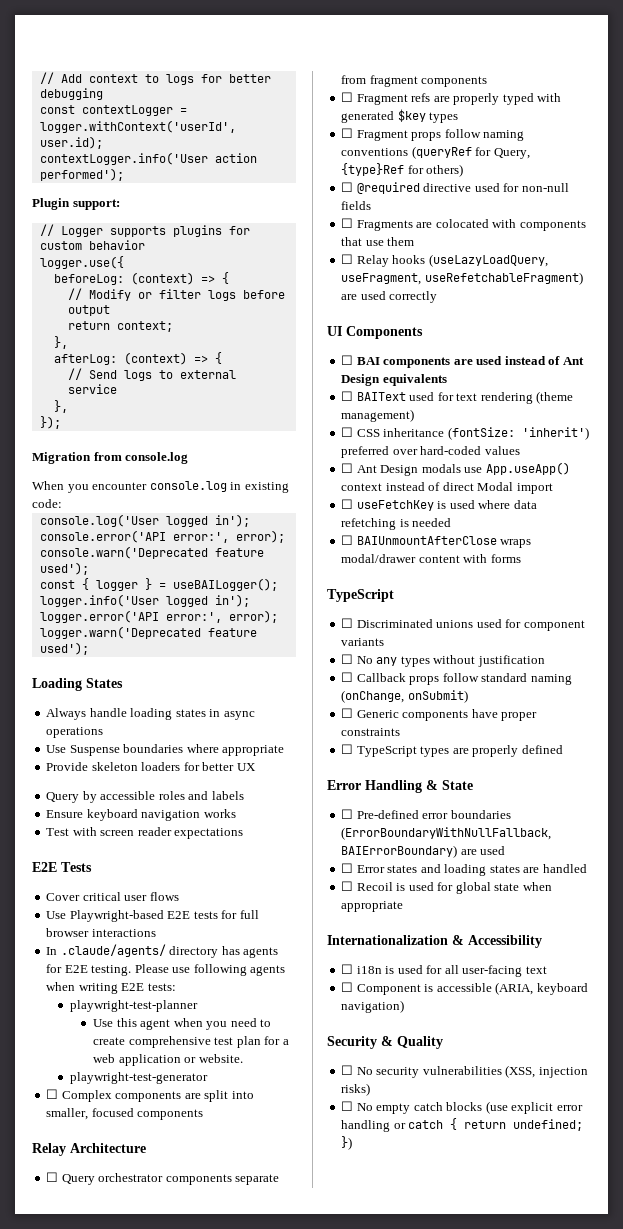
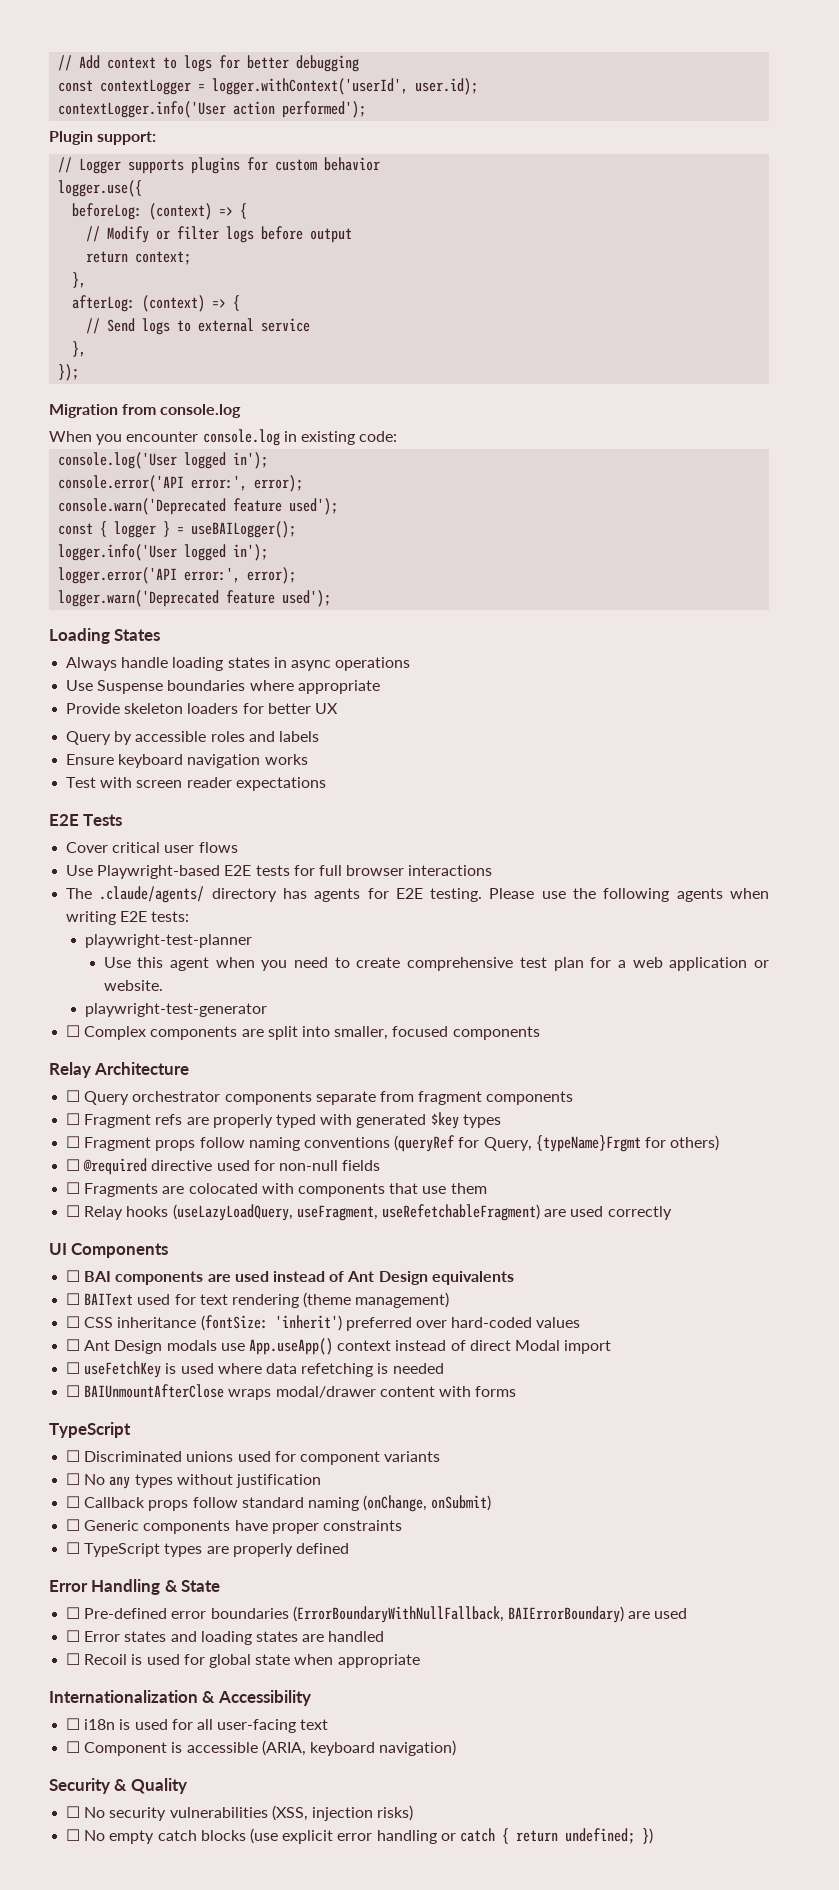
- In .claude/agents/ directory has agents for E2E testing.
+ The .claude/agents/ directory has agents for E2E testing.
- Please use following agents when writing E2E tests:
+ Please use the following agents when writing E2E tests:
- ☐ Fragment props follow naming conventions (queryRef for Query, {type}Ref for others)
+ ☐ Fragment props follow naming conventions (queryRef for Query, {typeName}Frgmt for others)

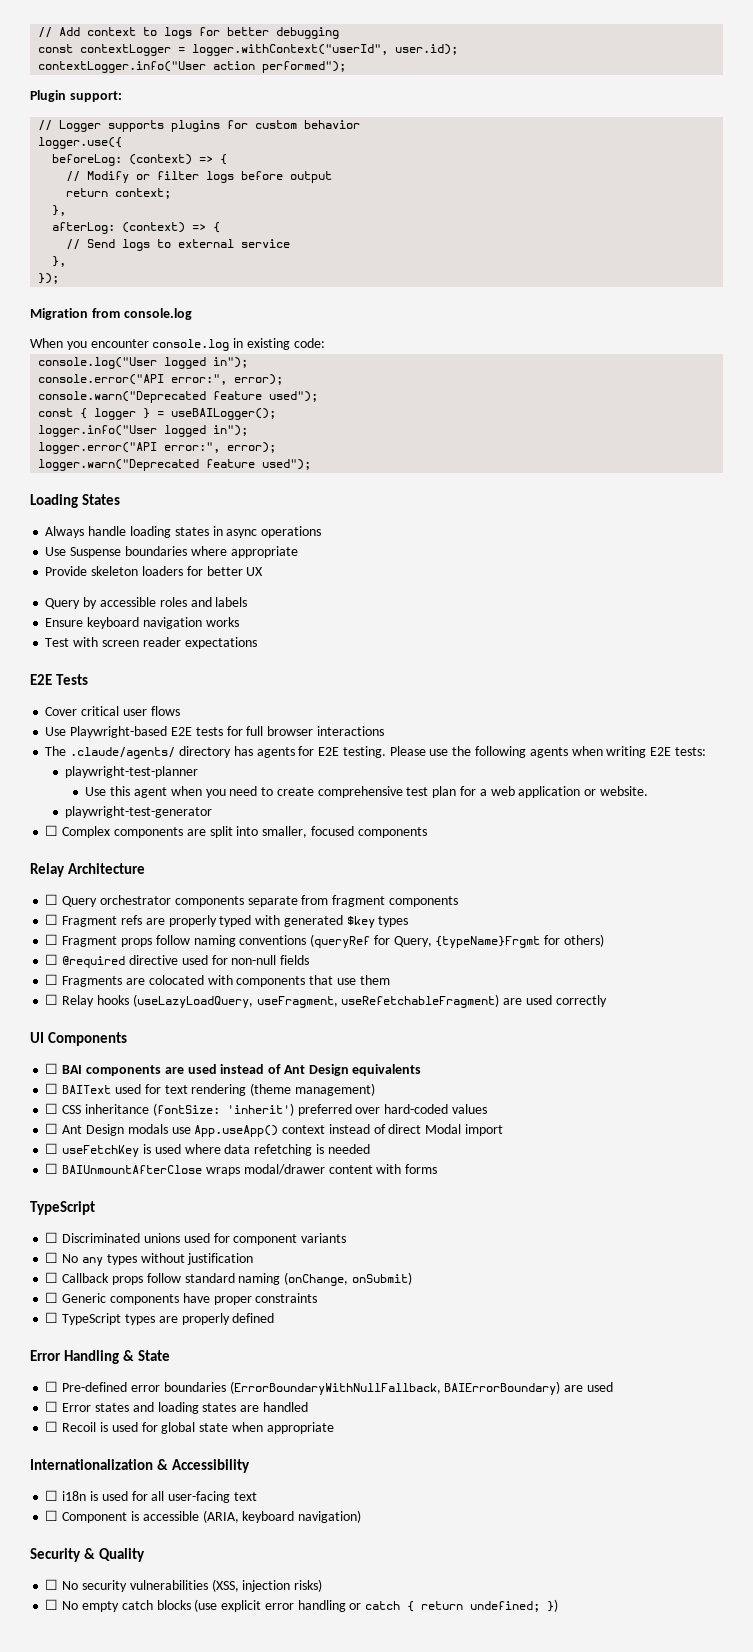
- const contextLogger = logger.withContext('userId', user.id);
+ const contextLogger = logger.withContext("userId", user.id);
- contextLogger.info('User action performed');
+ contextLogger.info("User action performed");
- console.log('User logged in');
- console.error('API error:', error);
- console.warn('Deprecated feature used');
+ console.log("User logged in");
+ console.error("API error:", error);
+ console.warn("Deprecated feature used");
- logger.info('User logged in');
- logger.error('API error:', error);
- logger.warn('Deprecated feature used');
+ logger.info("User logged in");
+ logger.error("API error:", error);
+ logger.warn("Deprecated feature used");

